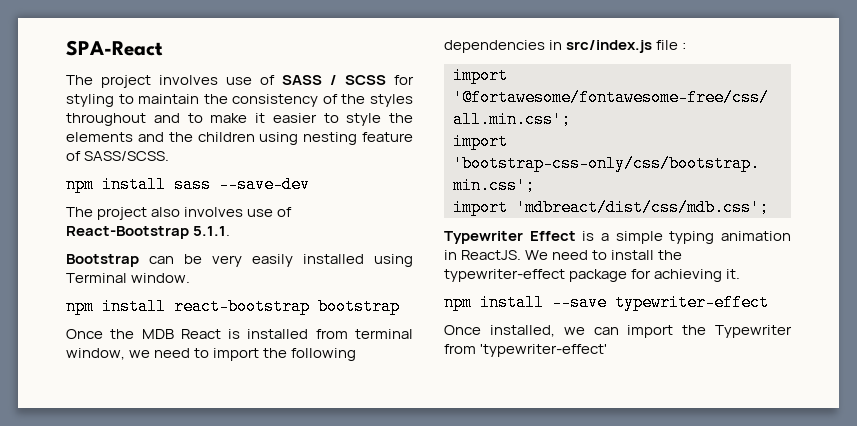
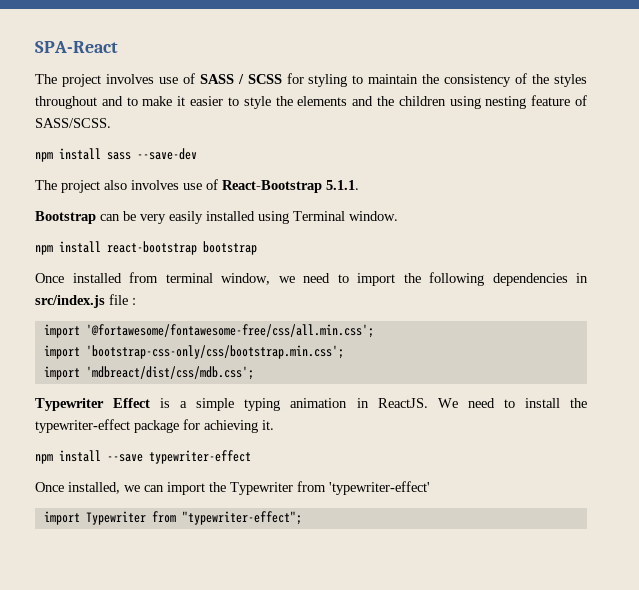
- Once the MDB React is installed from terminal window, we need to import the following dependencies in src/index.js file :
+ Once installed from terminal window, we need to import the following dependencies in src/index.js file :
+ import Typewriter from "typewriter-effect";

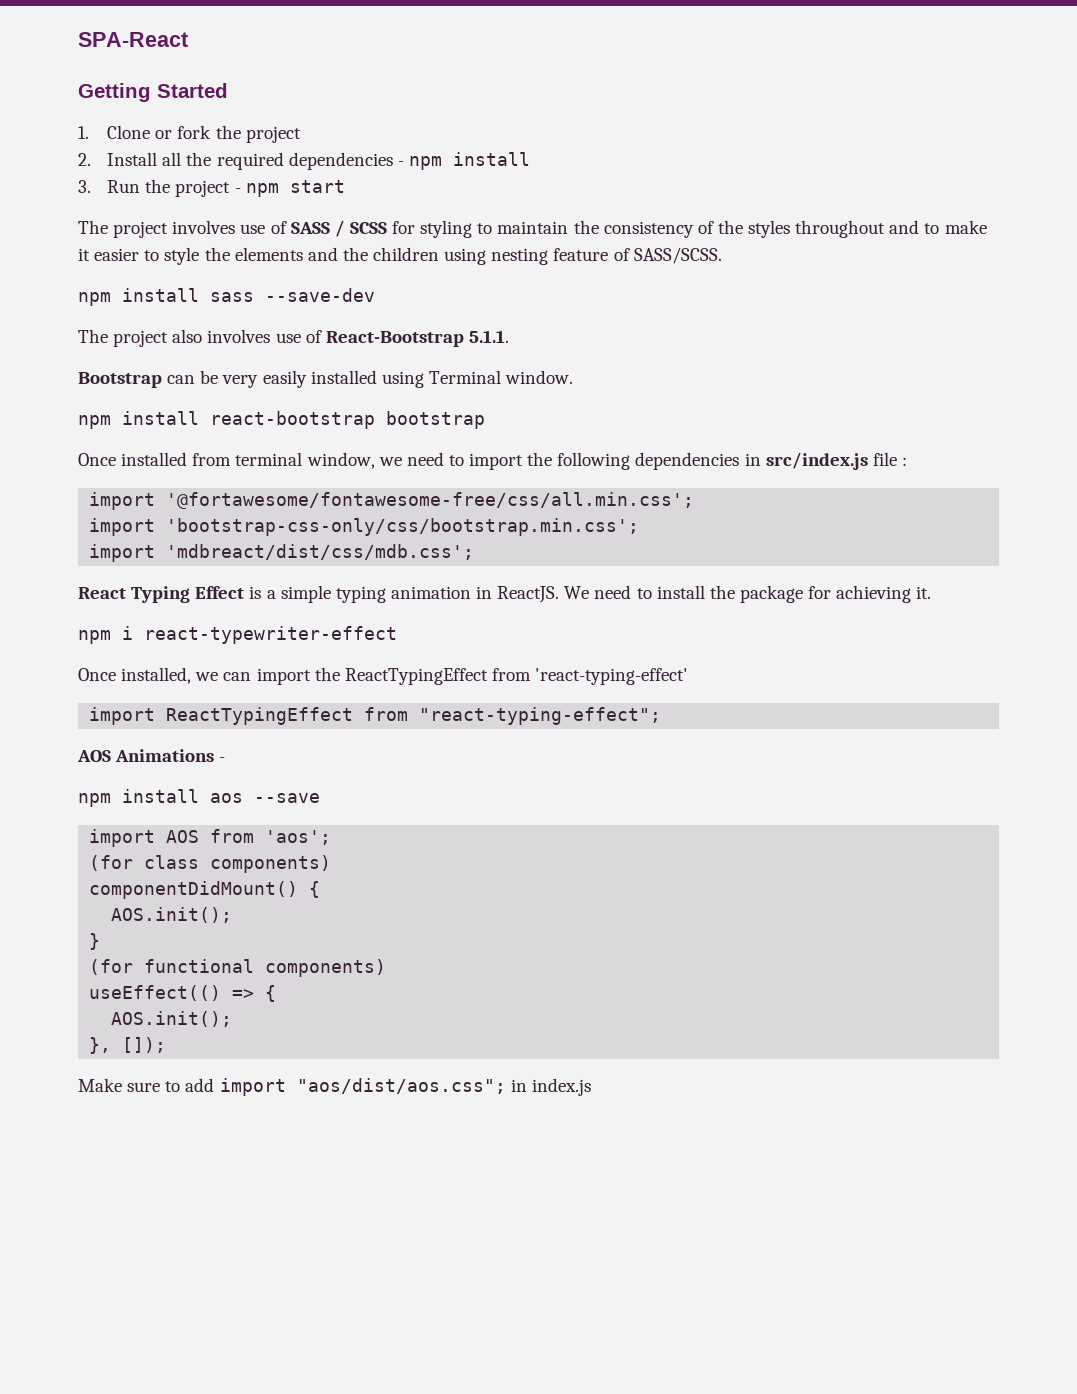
+ Getting Started
+ 1. Clone or fork the project
+ 2. Install all the required dependencies - npm install
+ 3. Run the project - npm start
- Typewriter Effect is a simple typing animation in ReactJS.
+ React Typing Effect is a simple typing animation in ReactJS.
- We need to install the typewriter-effect package for achieving it.
+ We need to install the package for achieving it.
- npm install --save typewriter-effect
+ npm i react-typewriter-effect
- Once installed, we can import the Typewriter from 'typewriter-effect'
- import Typewriter from "typewriter-effect";
+ Once installed, we can import the ReactTypingEffect from 'react-typing-effect'
+ import ReactTypingEffect from "react-typing-effect";
+ AOS Animations -
+ npm install aos --save
+ import AOS from 'aos';
+ (for class components)
+ componentDidMount() {
+ AOS.init();
+ }
+ (for functional components)
+ useEffect(() => {
+ AOS.init();
+ }, []);
+ Make sure to add import "aos/dist/aos.css"; in index.js

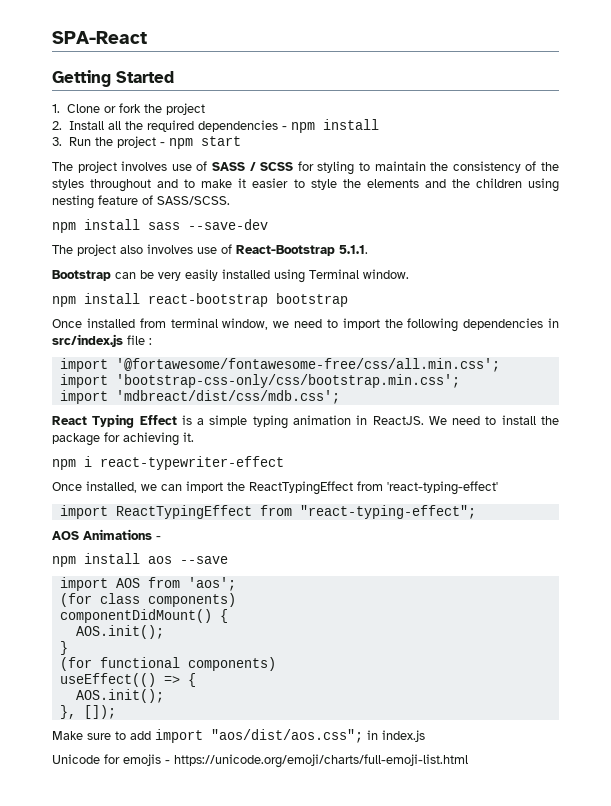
+ Unicode for emojis - https://unicode.org/emoji/charts/full-emoji-list.html

